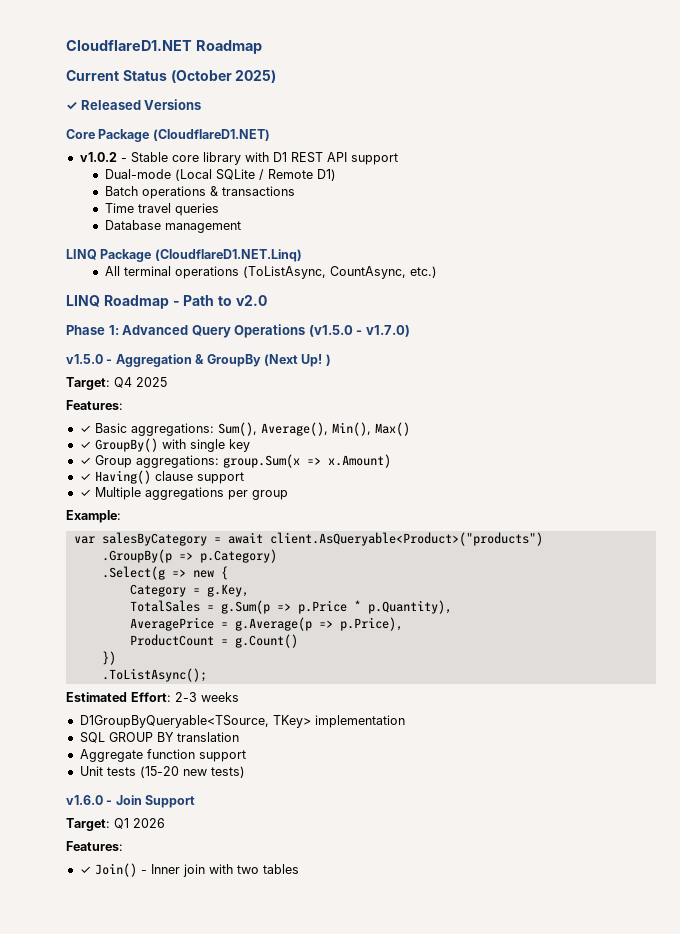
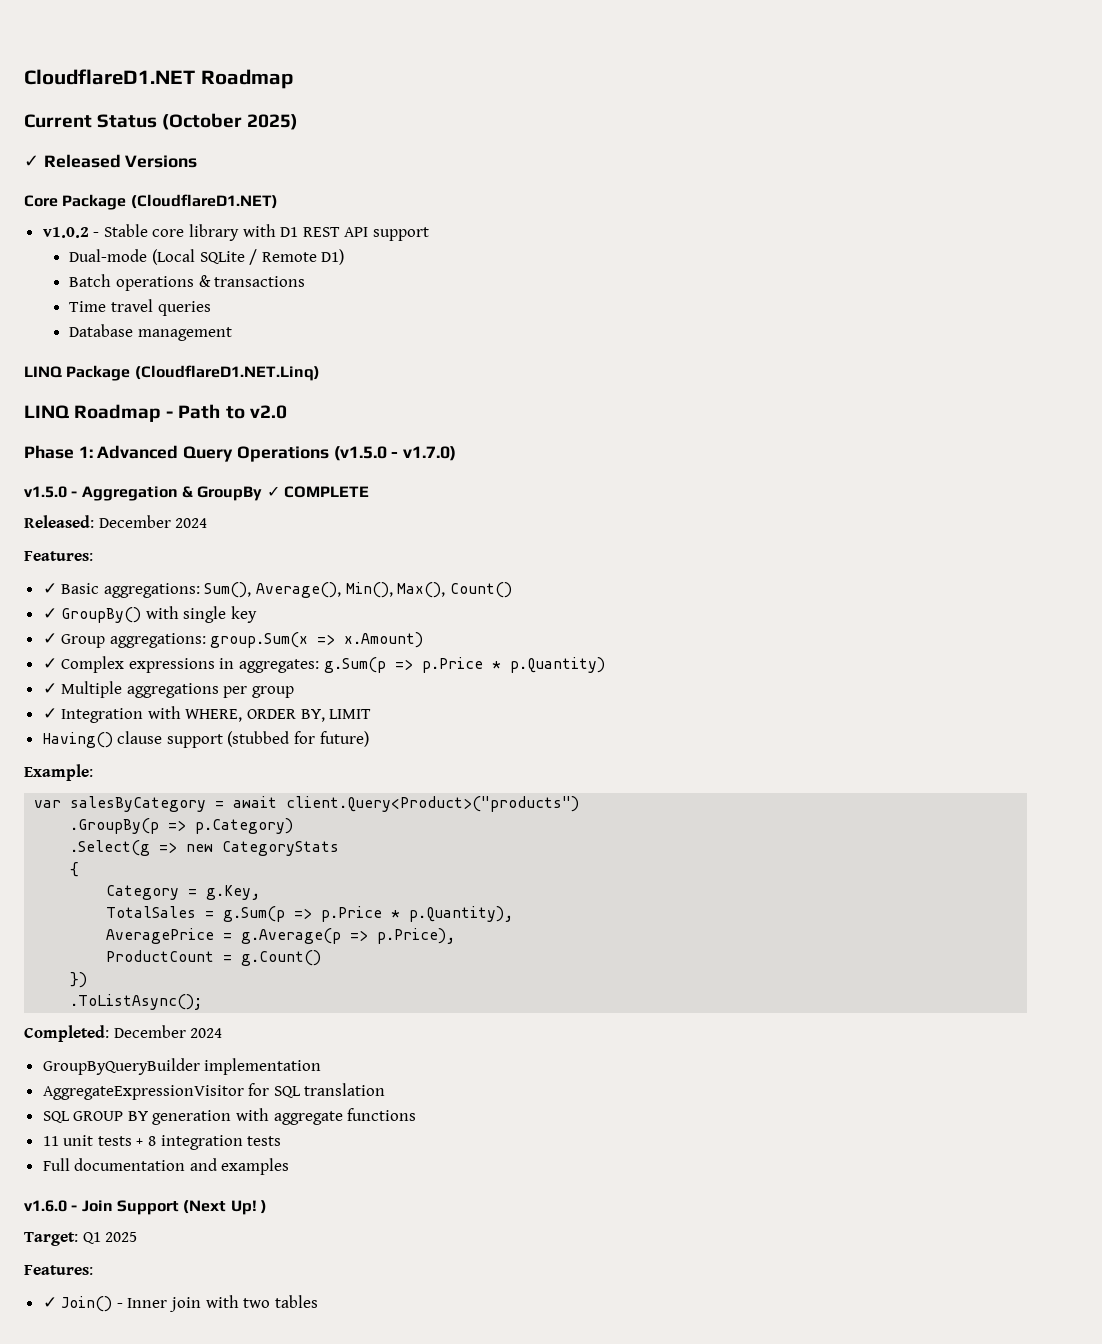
- All terminal operations (ToListAsync, CountAsync, etc.)
- v1.5.0 - Aggregation & GroupBy (Next Up! )
- Target: Q4 2025
+ v1.5.0 - Aggregation & GroupBy ✓ COMPLETE
+ Released: December 2024
- ✓ Basic aggregations: Sum(), Average(), Min(), Max()
+ ✓ Basic aggregations: Sum(), Average(), Min(), Max(), Count()
- ✓ Having() clause support
+ ✓ Complex expressions in aggregates: g.Sum(p => p.Price * p.Quantity)
+ ✓ Integration with WHERE, ORDER BY, LIMIT
+ Having() clause support (stubbed for future)
- var salesByCategory = await client.AsQueryable<Product>("products")
+ var salesByCategory = await client.Query<Product>("products")
- .Select(g => new {
+ .Select(g => new CategoryStats
+ {
- Estimated Effort: 2-3 weeks
- D1GroupByQueryable<TSource, TKey> implementation
- SQL GROUP BY translation
- Aggregate function support
- Unit tests (15-20 new tests)
+ Completed: December 2024
+ GroupByQueryBuilder implementation
+ AggregateExpressionVisitor for SQL translation
+ SQL GROUP BY generation with aggregate functions
+ 11 unit tests + 8 integration tests
+ Full documentation and examples
- v1.6.0 - Join Support
+ v1.6.0 - Join Support (Next Up! )
- Target: Q1 2026
+ Target: Q1 2025

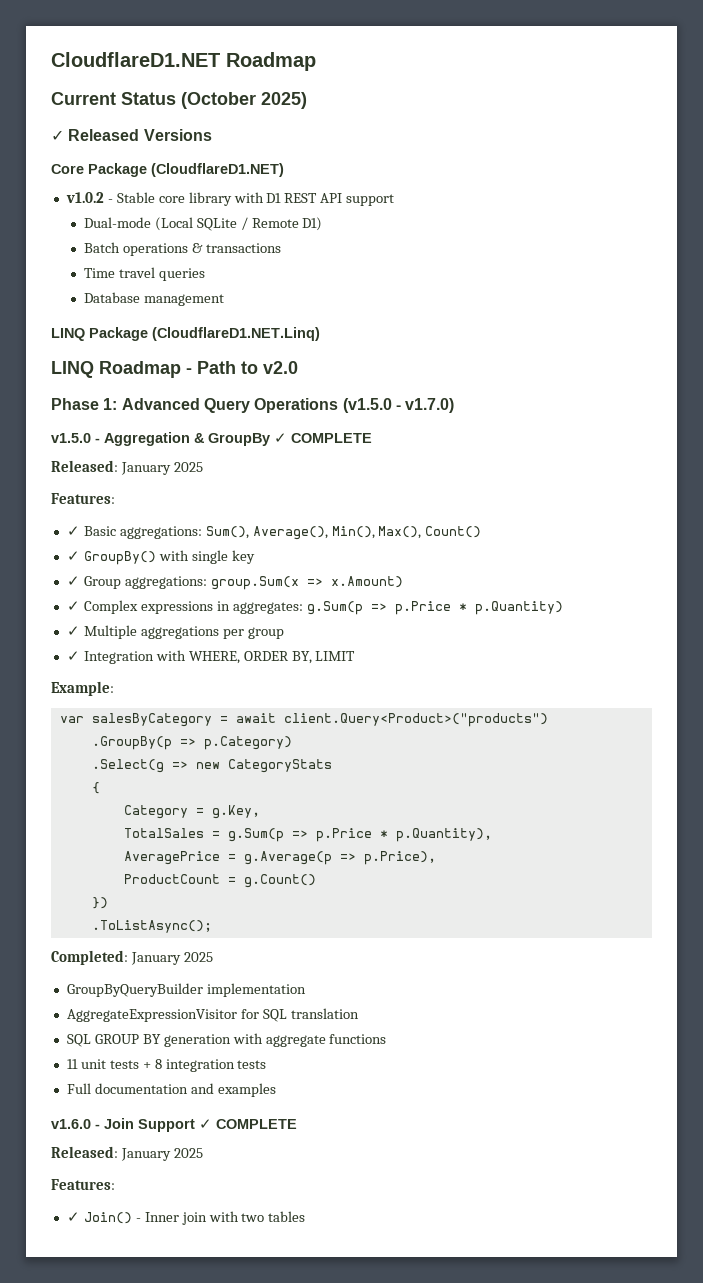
  v1.5.0 - Aggregation & GroupBy ✓ COMPLETE
- Released: December 2024
+ Released: January 2025
- Having() clause support (stubbed for future)
- Completed: December 2024
+ Completed: January 2025
- v1.6.0 - Join Support (Next Up! )
- Target: Q1 2025
+ v1.6.0 - Join Support ✓ COMPLETE
+ Released: January 2025

